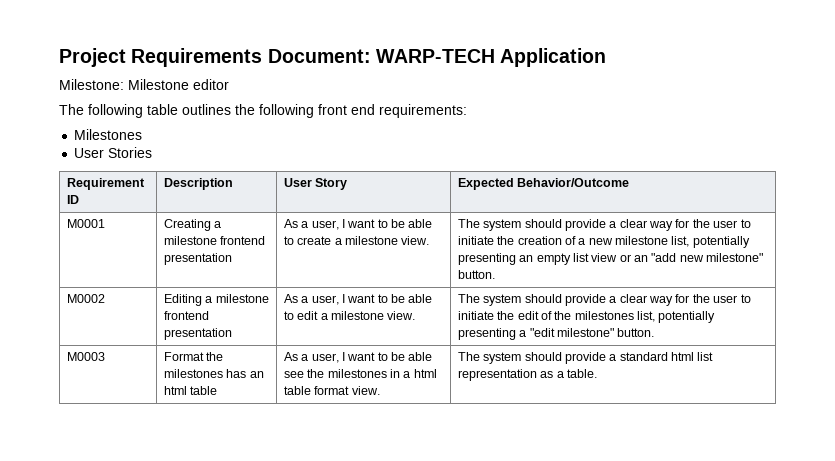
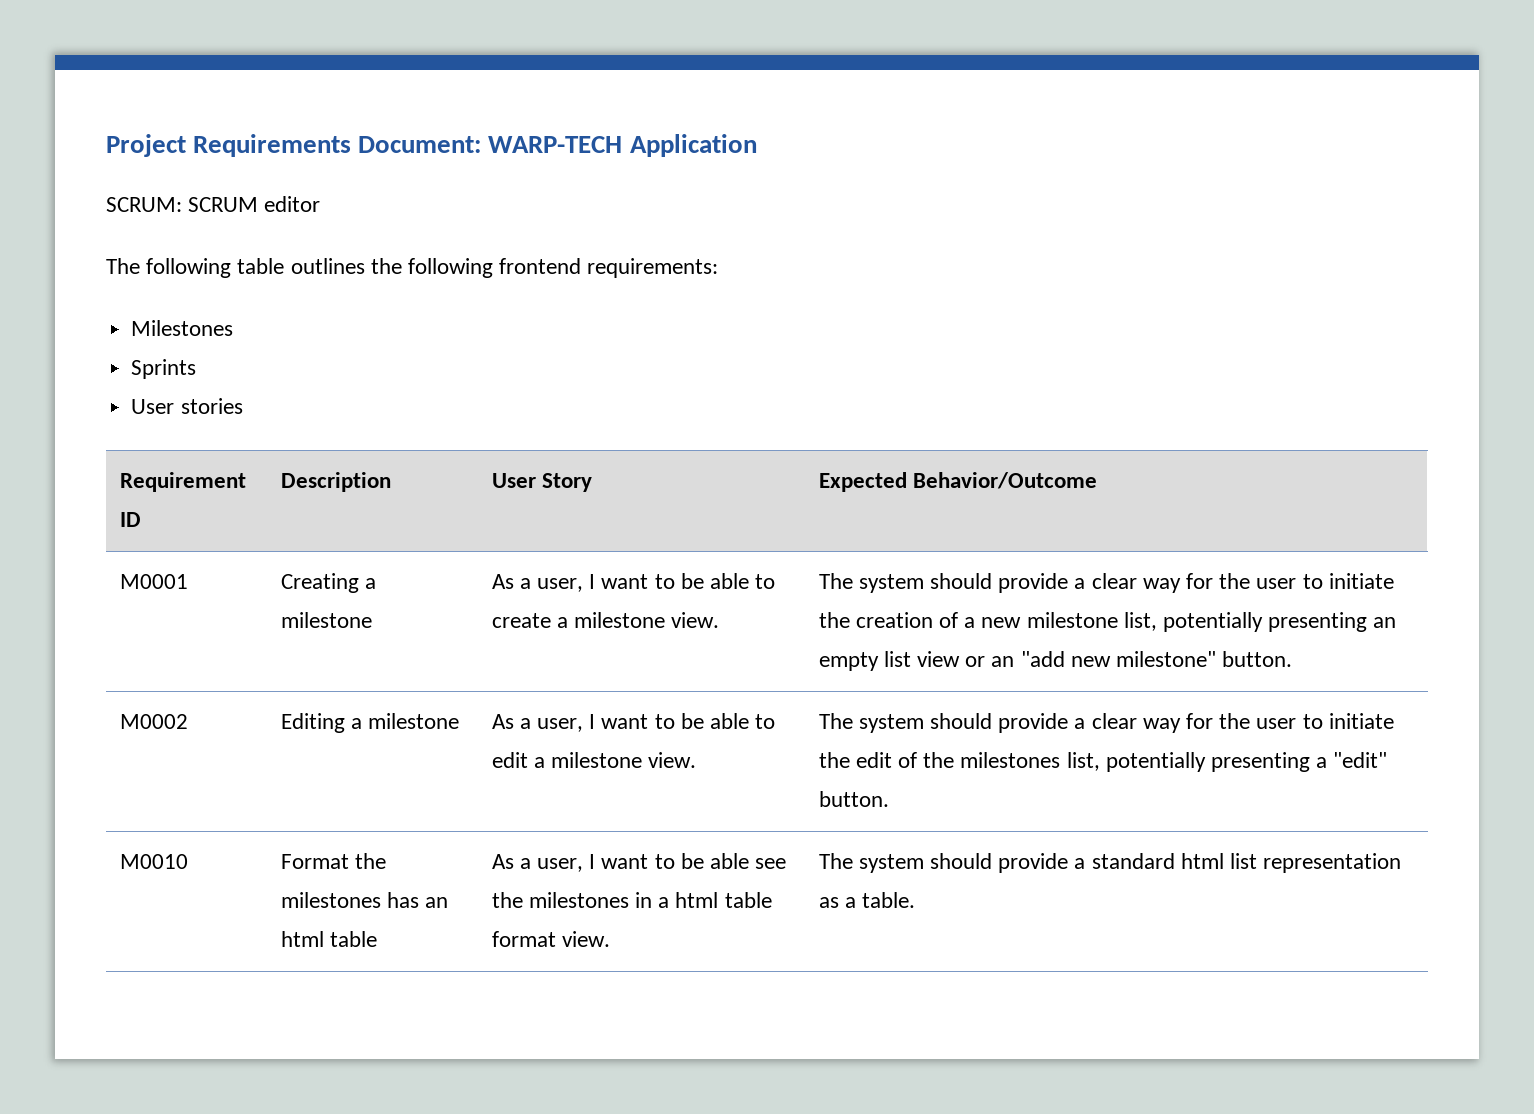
- Milestone: Milestone editor
+ SCRUM: SCRUM editor
- The following table outlines the following front end requirements:
+ The following table outlines the following frontend requirements:
- User Stories
+ Sprints
+ User stories
- Creating a milestone frontend presentation
+ Creating a milestone
- Editing a milestone frontend presentation
+ Editing a milestone
- The system should provide a clear way for the user to initiate the edit of the milestones list, potentially presenting a "edit milestone" button.
- M0003 | Format the milestones has an html table | As a user, I want to be able see the milestones in a html table format view. | The system should provide a standard html list representation as a table.
+ The system should provide a clear way for the user to initiate the edit of the milestones list, potentially presenting a "edit" button.
+ M0010 | Format the milestones has an html table | As a user, I want to be able see the milestones in a html table format view. | The system should provide a standard html list representation as a table.

